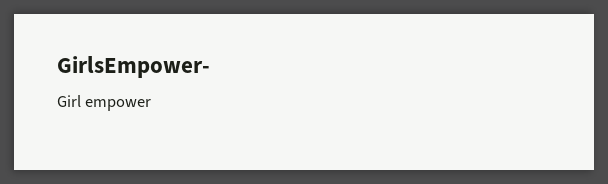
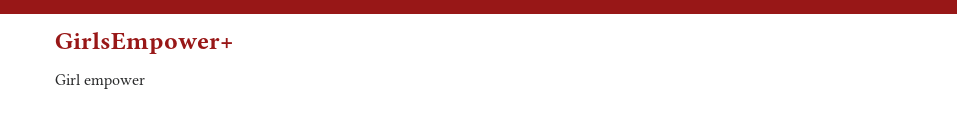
- GirlsEmpower-
+ GirlsEmpower+

